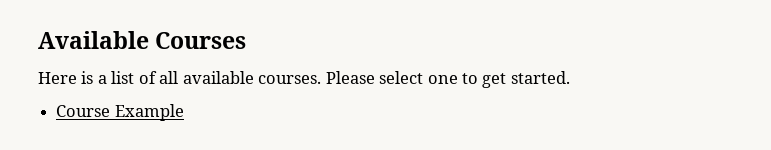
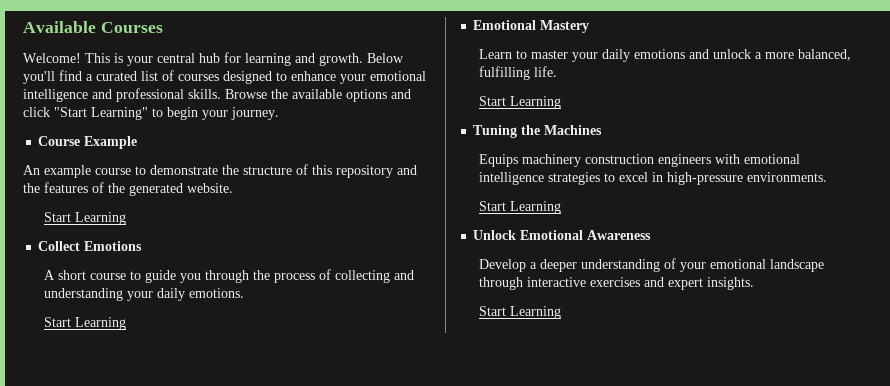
- Here is a list of all available courses. Please select one to get started.
+ Welcome! This is your central hub for learning and growth. Below you'll find a curated list of courses designed to enhance your emotional intelligence and professional skills. Browse the available options and click "Start Learning" to begin your journey.
  Course Example
+ An example course to demonstrate the structure of this repository and the features of the generated website.
+ Start Learning
+ Collect Emotions
+ A short course to guide you through the process of collecting and understanding your daily emotions.
+ Start Learning
+ Emotional Mastery
+ Learn to master your daily emotions and unlock a more balanced, fulfilling life.
+ Start Learning
+ Tuning the Machines
+ Equips machinery construction engineers with emotional intelligence strategies to excel in high-pressure environments.
+ Start Learning
+ Unlock Emotional Awareness
+ Develop a deeper understanding of your emotional landscape through interactive exercises and expert insights.
+ Start Learning

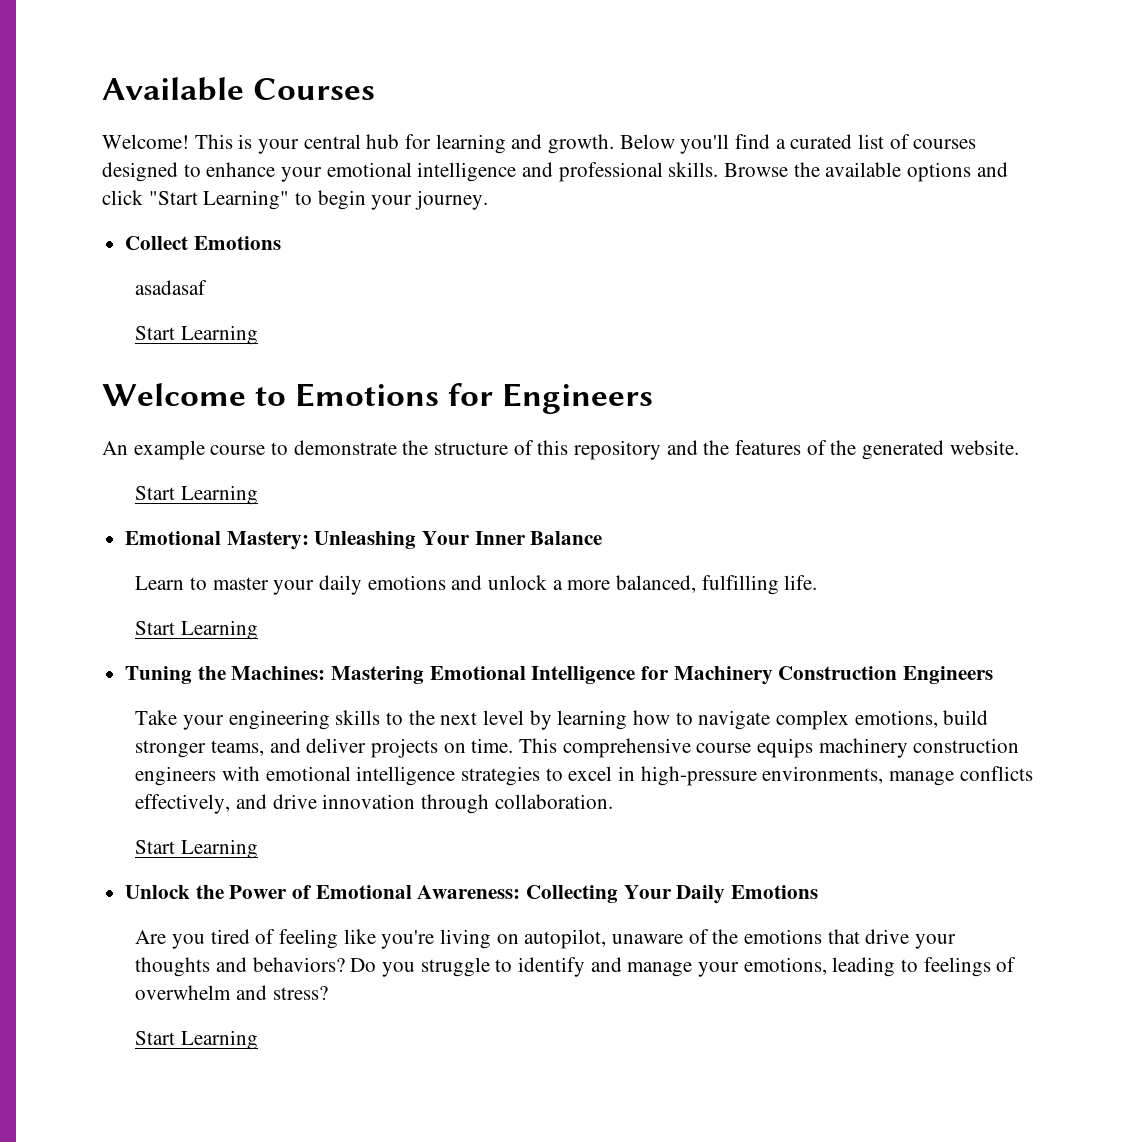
- Course Example
+ Collect Emotions
+ asadasaf
+ Start Learning
+ Welcome to Emotions for Engineers
- Collect Emotions
- A short course to guide you through the process of collecting and understanding your daily emotions.
- Start Learning
- Emotional Mastery
+ Emotional Mastery: Unleashing Your Inner Balance
- Tuning the Machines
- Equips machinery construction engineers with emotional intelligence strategies to excel in high-pressure environments.
+ Tuning the Machines: Mastering Emotional Intelligence for Machinery Construction Engineers
+ Take your engineering skills to the next level by learning how to navigate complex emotions, build stronger teams, and deliver projects on time. This comprehensive course equips machinery construction engineers with emotional intelligence strategies to excel in high-pressure environments, manage conflicts effectively, and drive innovation through collaboration.
  Start Learning
- Unlock Emotional Awareness
- Develop a deeper understanding of your emotional landscape through interactive exercises and expert insights.
+ Unlock the Power of Emotional Awareness: Collecting Your Daily Emotions
+ Are you tired of feeling like you're living on autopilot, unaware of the emotions that drive your thoughts and behaviors? Do you struggle to identify and manage your emotions, leading to feelings of overwhelm and stress?

